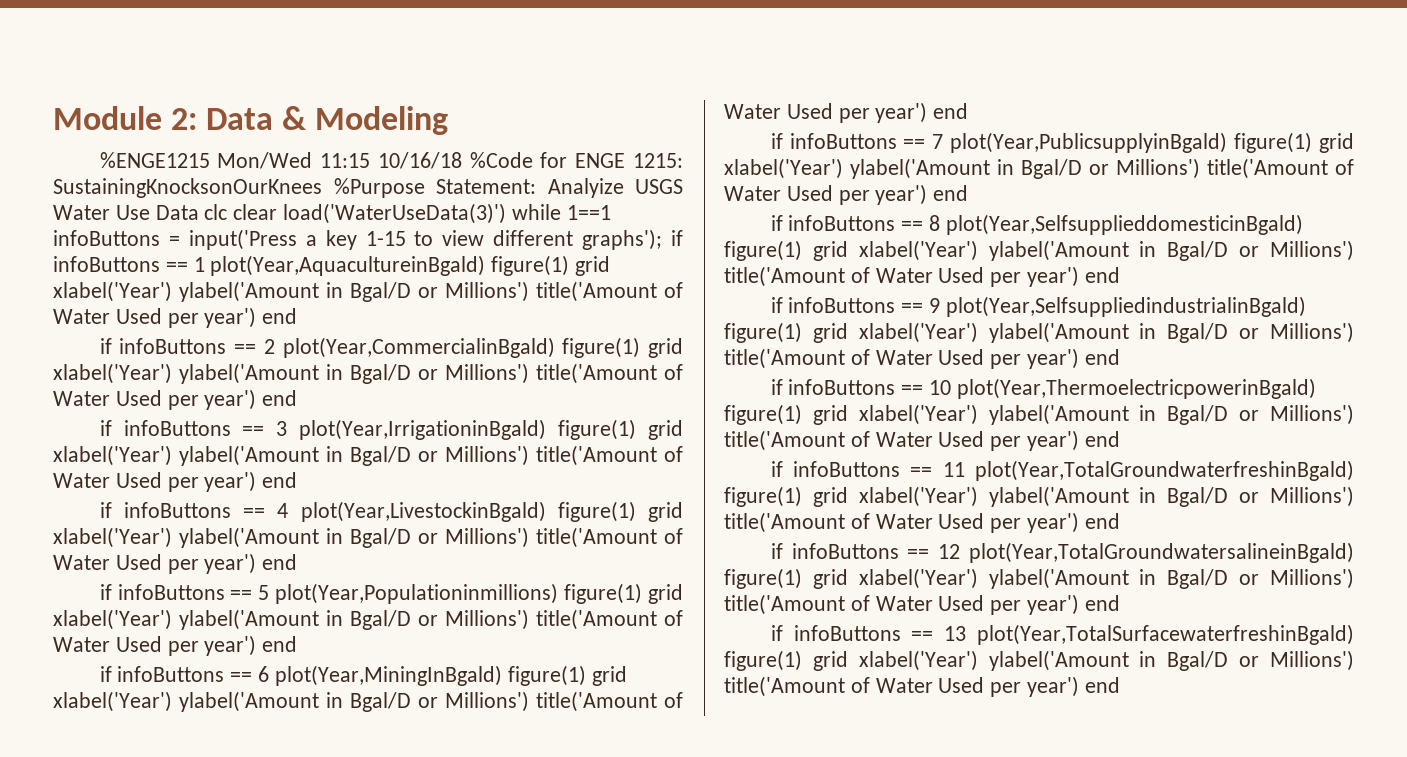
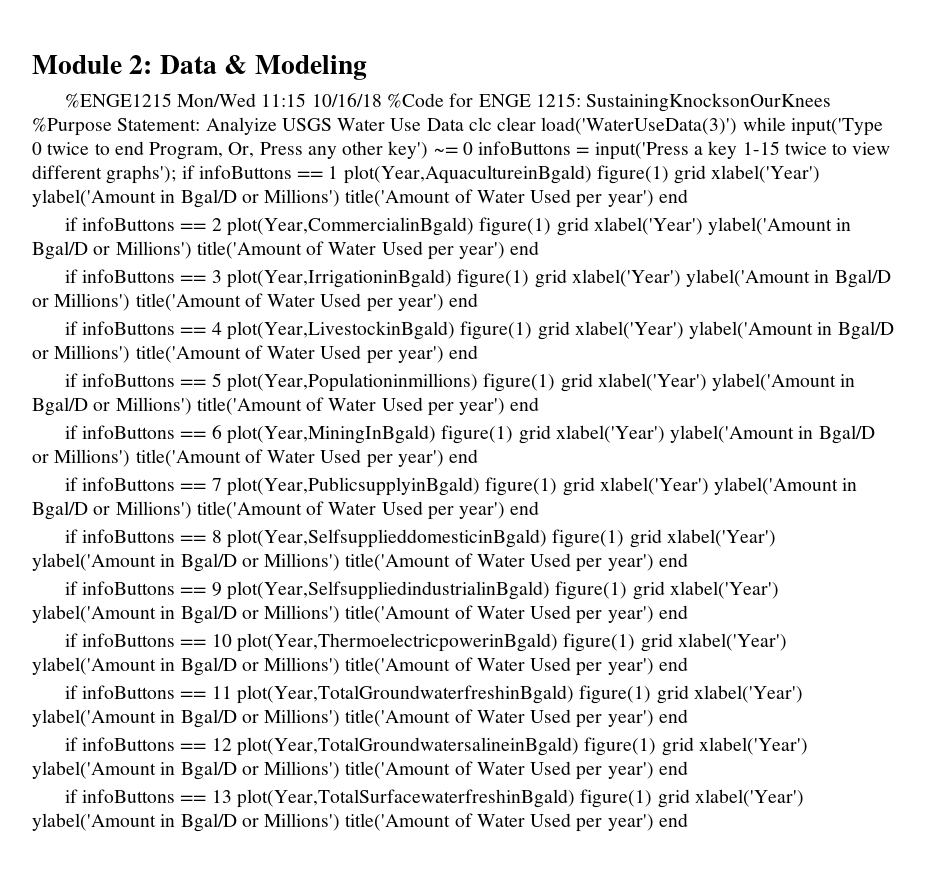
- %ENGE1215 Mon/Wed 11:15 10/16/18 %Code for ENGE 1215: SustainingKnocksonOurKnees %Purpose Statement: Analyize USGS Water Use Data clc clear load('WaterUseData(3)') while 1==1 infoButtons = input('Press a key 1-15 to view different graphs'); if infoButtons == 1 plot(Year,AquacultureinBgald) figure(1) grid xlabel('Year') ylabel('Amount in Bgal/D or Millions') title('Amount of Water Used per year') end
+ %ENGE1215 Mon/Wed 11:15 10/16/18 %Code for ENGE 1215: SustainingKnocksonOurKnees %Purpose Statement: Analyize USGS Water Use Data clc clear load('WaterUseData(3)') while input('Type 0 twice to end Program, Or, Press any other key') ~= 0 infoButtons = input('Press a key 1-15 twice to view different graphs'); if infoButtons == 1 plot(Year,AquacultureinBgald) figure(1) grid xlabel('Year') ylabel('Amount in Bgal/D or Millions') title('Amount of Water Used per year') end

